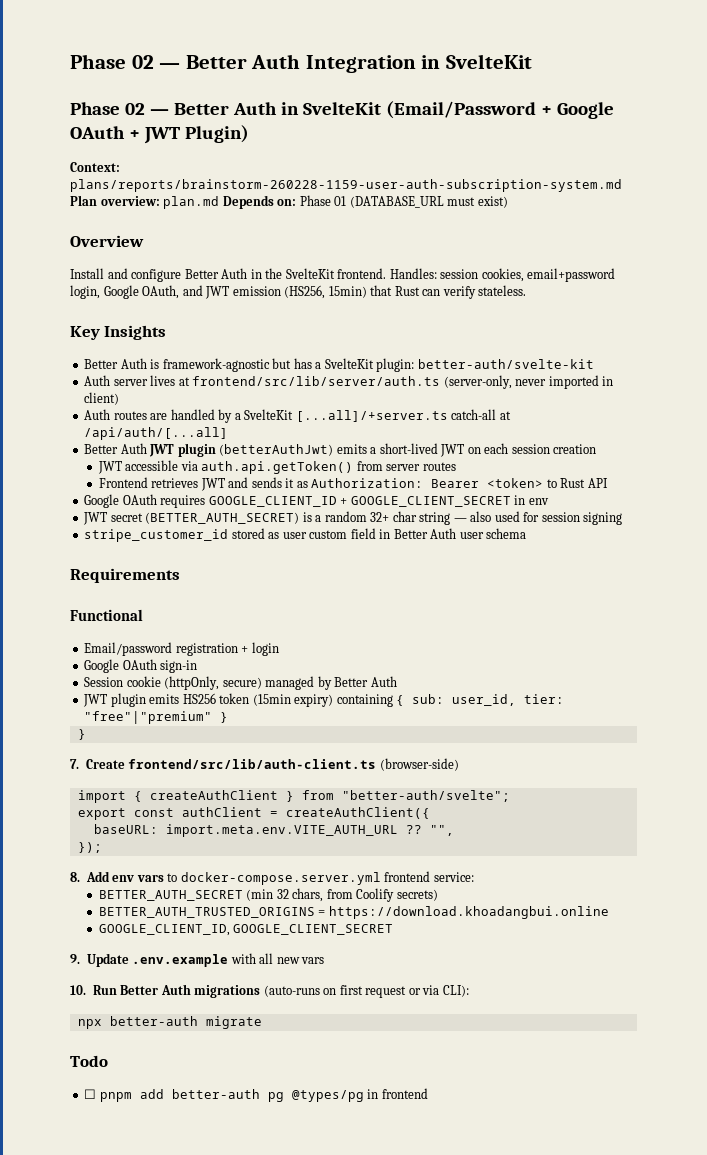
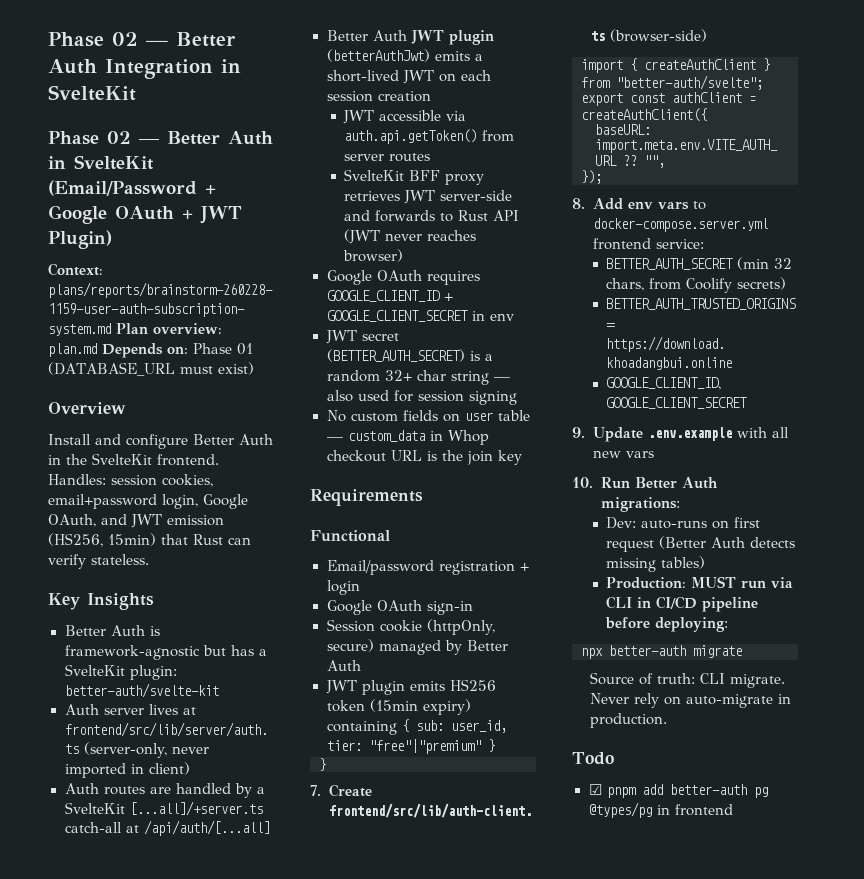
- Frontend retrieves JWT and sends it as Authorization: Bearer <token> to Rust API
+ SvelteKit BFF proxy retrieves JWT server-side and forwards to Rust API (JWT never reaches browser)
- stripe_customer_id stored as user custom field in Better Auth user schema
+ No custom fields on user table — custom_data in Whop checkout URL is the join key
- 10. Run Better Auth migrations (auto-runs on first request or via CLI):
+ 10. Run Better Auth migrations:
+ Dev: auto-runs on first request (Better Auth detects missing tables)
+ Production: MUST run via CLI in CI/CD pipeline before deploying:
  npx better-auth migrate
+ Source of truth: CLI migrate. Never rely on auto-migrate in production.
- ☐ pnpm add better-auth pg @types/pg in frontend
+ ☑ pnpm add better-auth pg @types/pg in frontend

